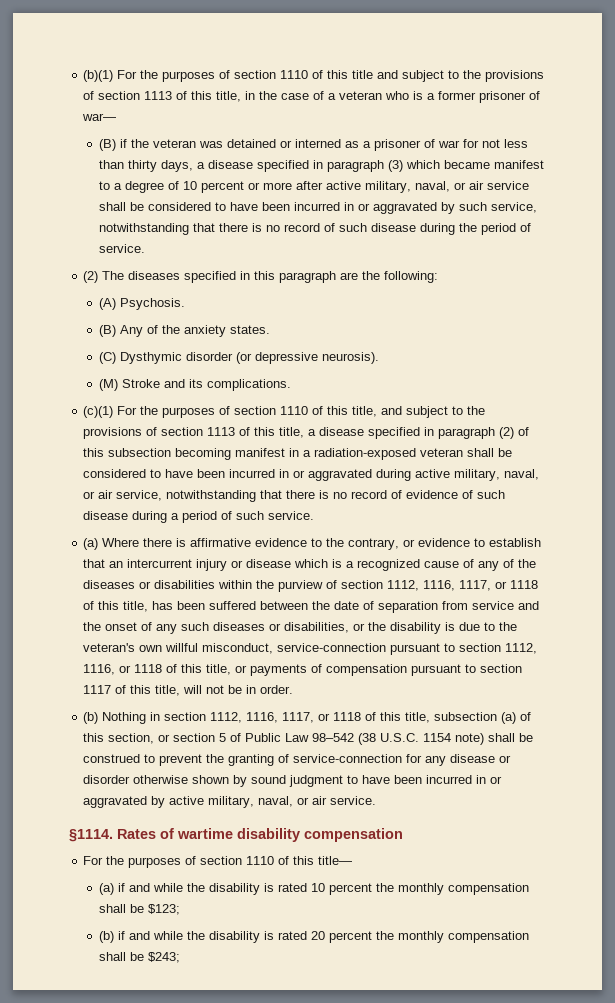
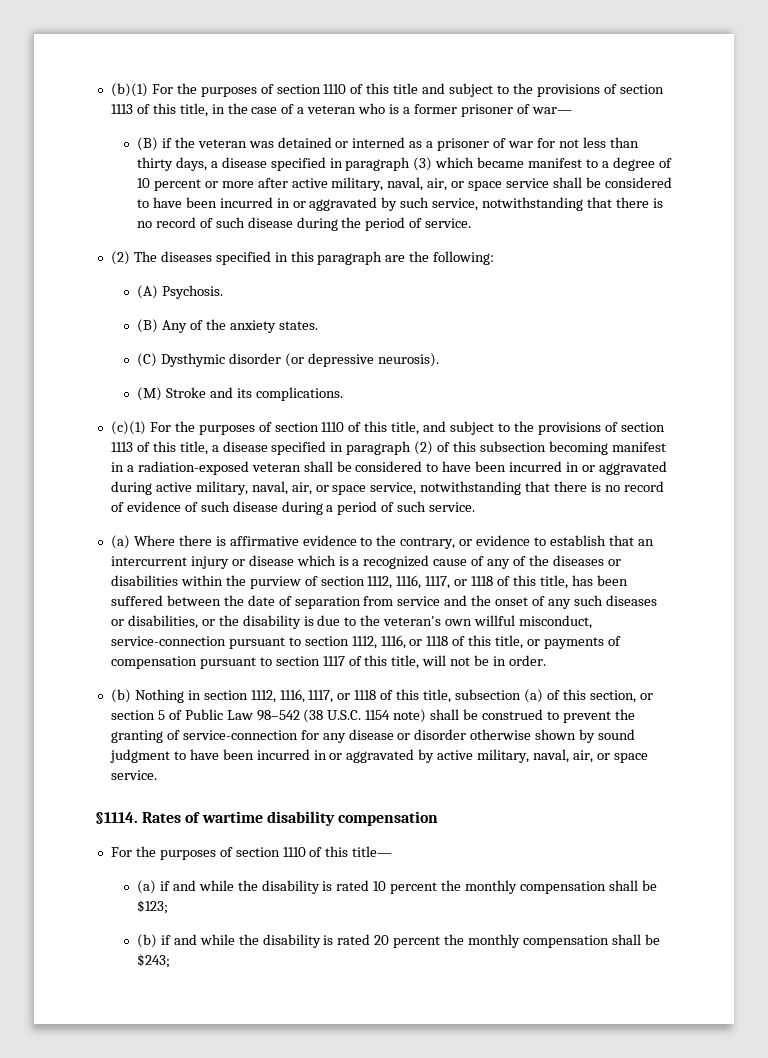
- (B) if the veteran was detained or interned as a prisoner of war for not less than thirty days, a disease specified in paragraph (3) which became manifest to a degree of 10 percent or more after active military, naval, or air service shall be considered to have been incurred in or aggravated by such service, notwithstanding that there is no record of such disease during the period of service.
+ (B) if the veteran was detained or interned as a prisoner of war for not less than thirty days, a disease specified in paragraph (3) which became manifest to a degree of 10 percent or more after active military, naval, air, or space service shall be considered to have been incurred in or aggravated by such service, notwithstanding that there is no record of such disease during the period of service.
- (c)(1) For the purposes of section 1110 of this title, and subject to the provisions of section 1113 of this title, a disease specified in paragraph (2) of this subsection becoming manifest in a radiation-exposed veteran shall be considered to have been incurred in or aggravated during active military, naval, or air service, notwithstanding that there is no record of evidence of such disease during a period of such service.
+ (c)(1) For the purposes of section 1110 of this title, and subject to the provisions of section 1113 of this title, a disease specified in paragraph (2) of this subsection becoming manifest in a radiation-exposed veteran shall be considered to have been incurred in or aggravated during active military, naval, air, or space service, notwithstanding that there is no record of evidence of such disease during a period of such service.
- (b) Nothing in section 1112, 1116, 1117, or 1118 of this title, subsection (a) of this section, or section 5 of Public Law 98–542 (38 U.S.C. 1154 note) shall be construed to prevent the granting of service-connection for any disease or disorder otherwise shown by sound judgment to have been incurred in or aggravated by active military, naval, or air service.
+ (b) Nothing in section 1112, 1116, 1117, or 1118 of this title, subsection (a) of this section, or section 5 of Public Law 98–542 (38 U.S.C. 1154 note) shall be construed to prevent the granting of service-connection for any disease or disorder otherwise shown by sound judgment to have been incurred in or aggravated by active military, naval, air, or space service.

